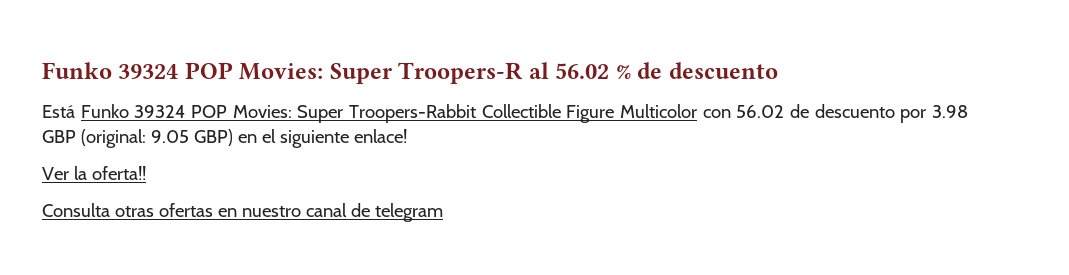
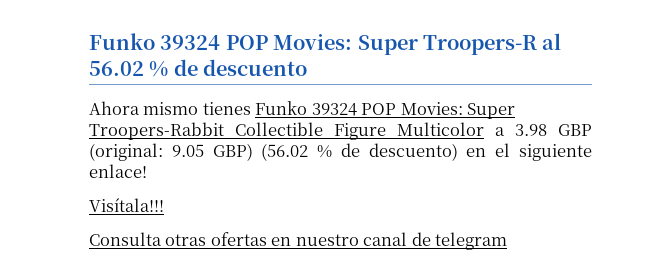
- Está Funko 39324 POP Movies: Super Troopers-Rabbit Collectible Figure Multicolor con 56.02 de descuento por 3.98 GBP (original: 9.05 GBP) en el siguiente enlace!
+ Ahora mismo tienes Funko 39324 POP Movies: Super Troopers-Rabbit Collectible Figure Multicolor a 3.98 GBP (original: 9.05 GBP) (56.02 % de descuento) en el siguiente enlace!
- Ver la oferta!!
+ Visítala!!!

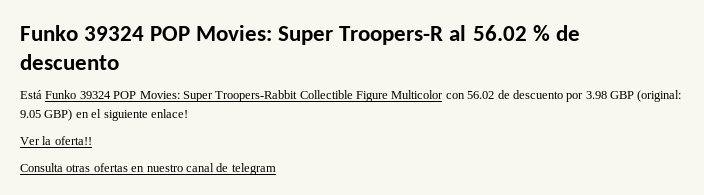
- Ahora mismo tienes Funko 39324 POP Movies: Super Troopers-Rabbit Collectible Figure Multicolor a 3.98 GBP (original: 9.05 GBP) (56.02 % de descuento) en el siguiente enlace!
+ Está Funko 39324 POP Movies: Super Troopers-Rabbit Collectible Figure Multicolor con 56.02 de descuento por 3.98 GBP (original: 9.05 GBP) en el siguiente enlace!
- Visítala!!!
+ Ver la oferta!!

